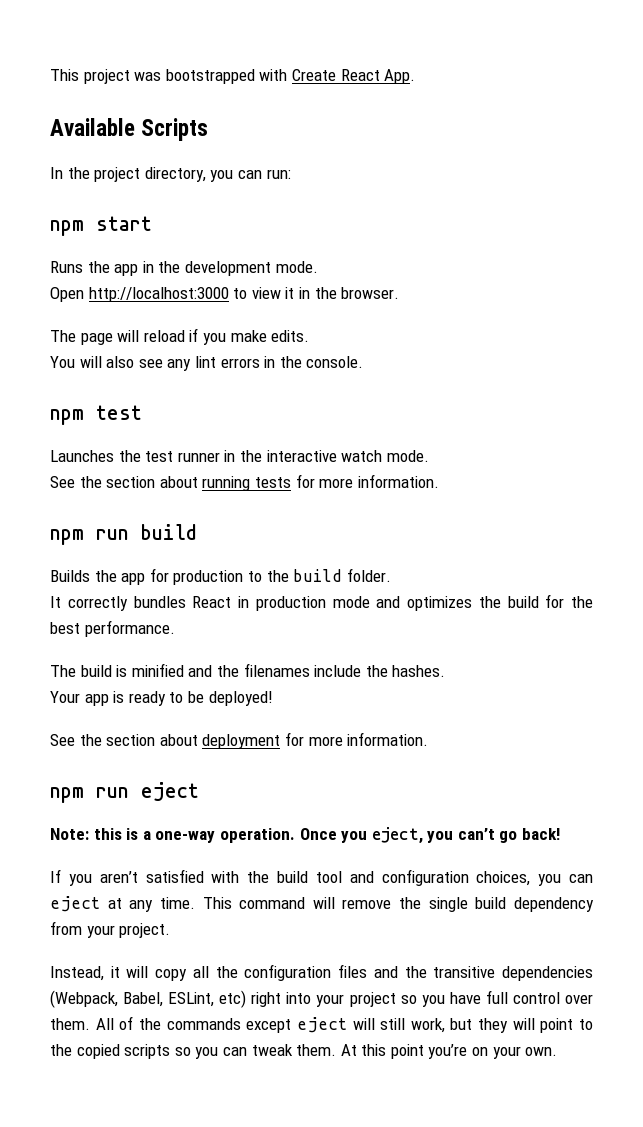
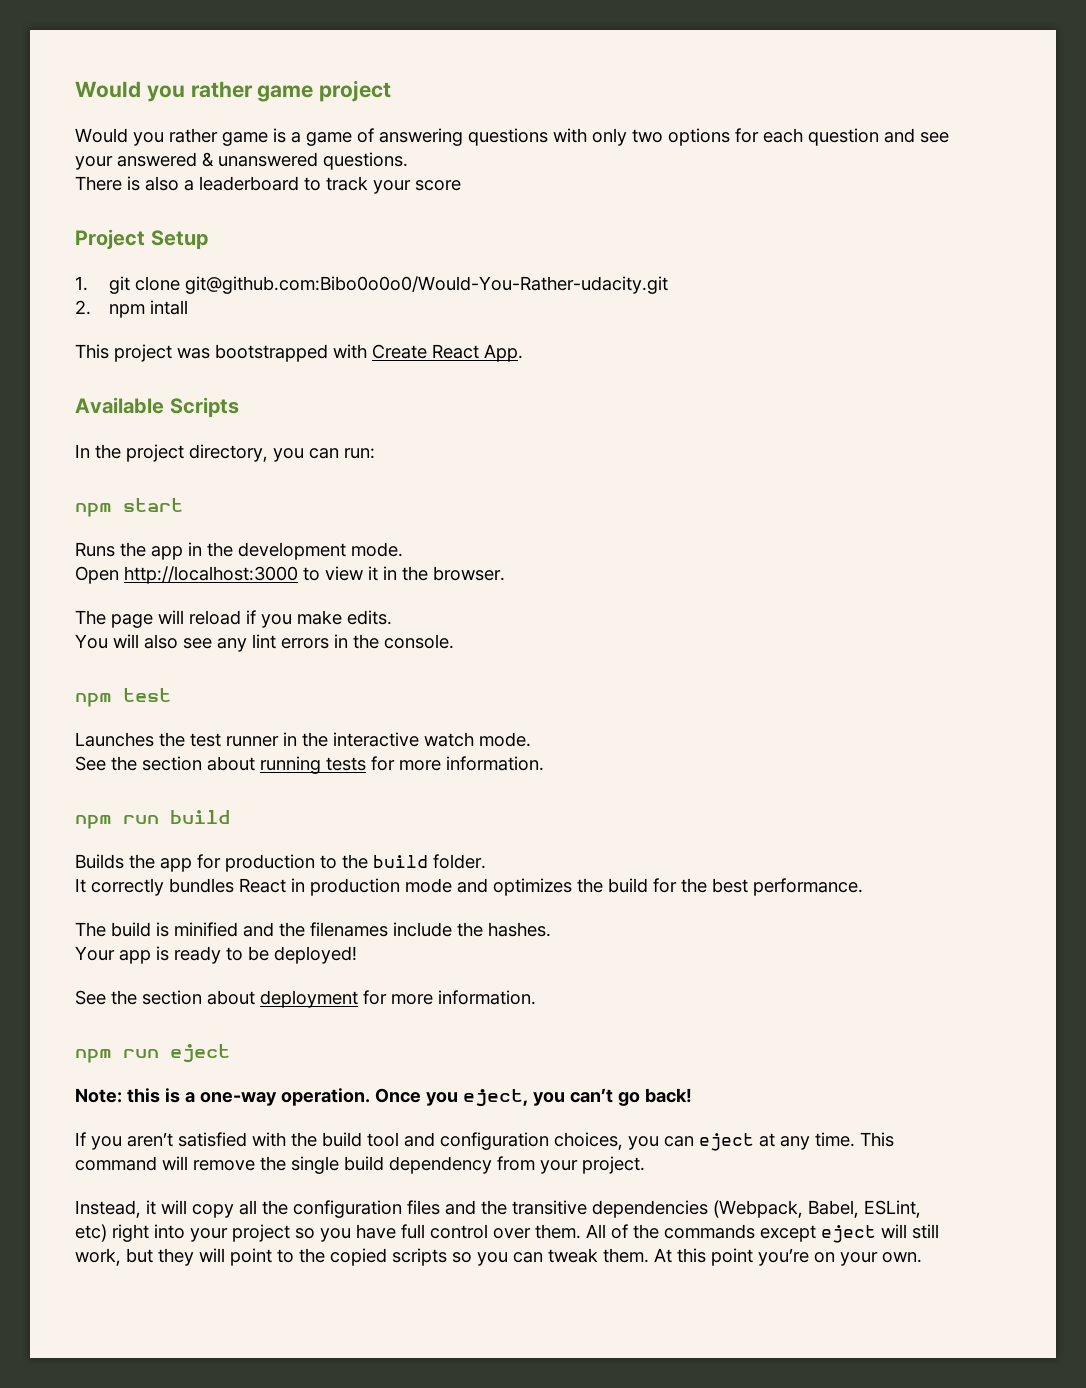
+ Would you rather game project
+ Would you rather game is a game of answering questions with only two options for each question and see your answered & unanswered questions.
+ There is also a leaderboard to track your score
+ Project Setup
+ 1. git clone git@github.com:Bibo0o0o0/Would-You-Rather-udacity.git
+ 2. npm intall

